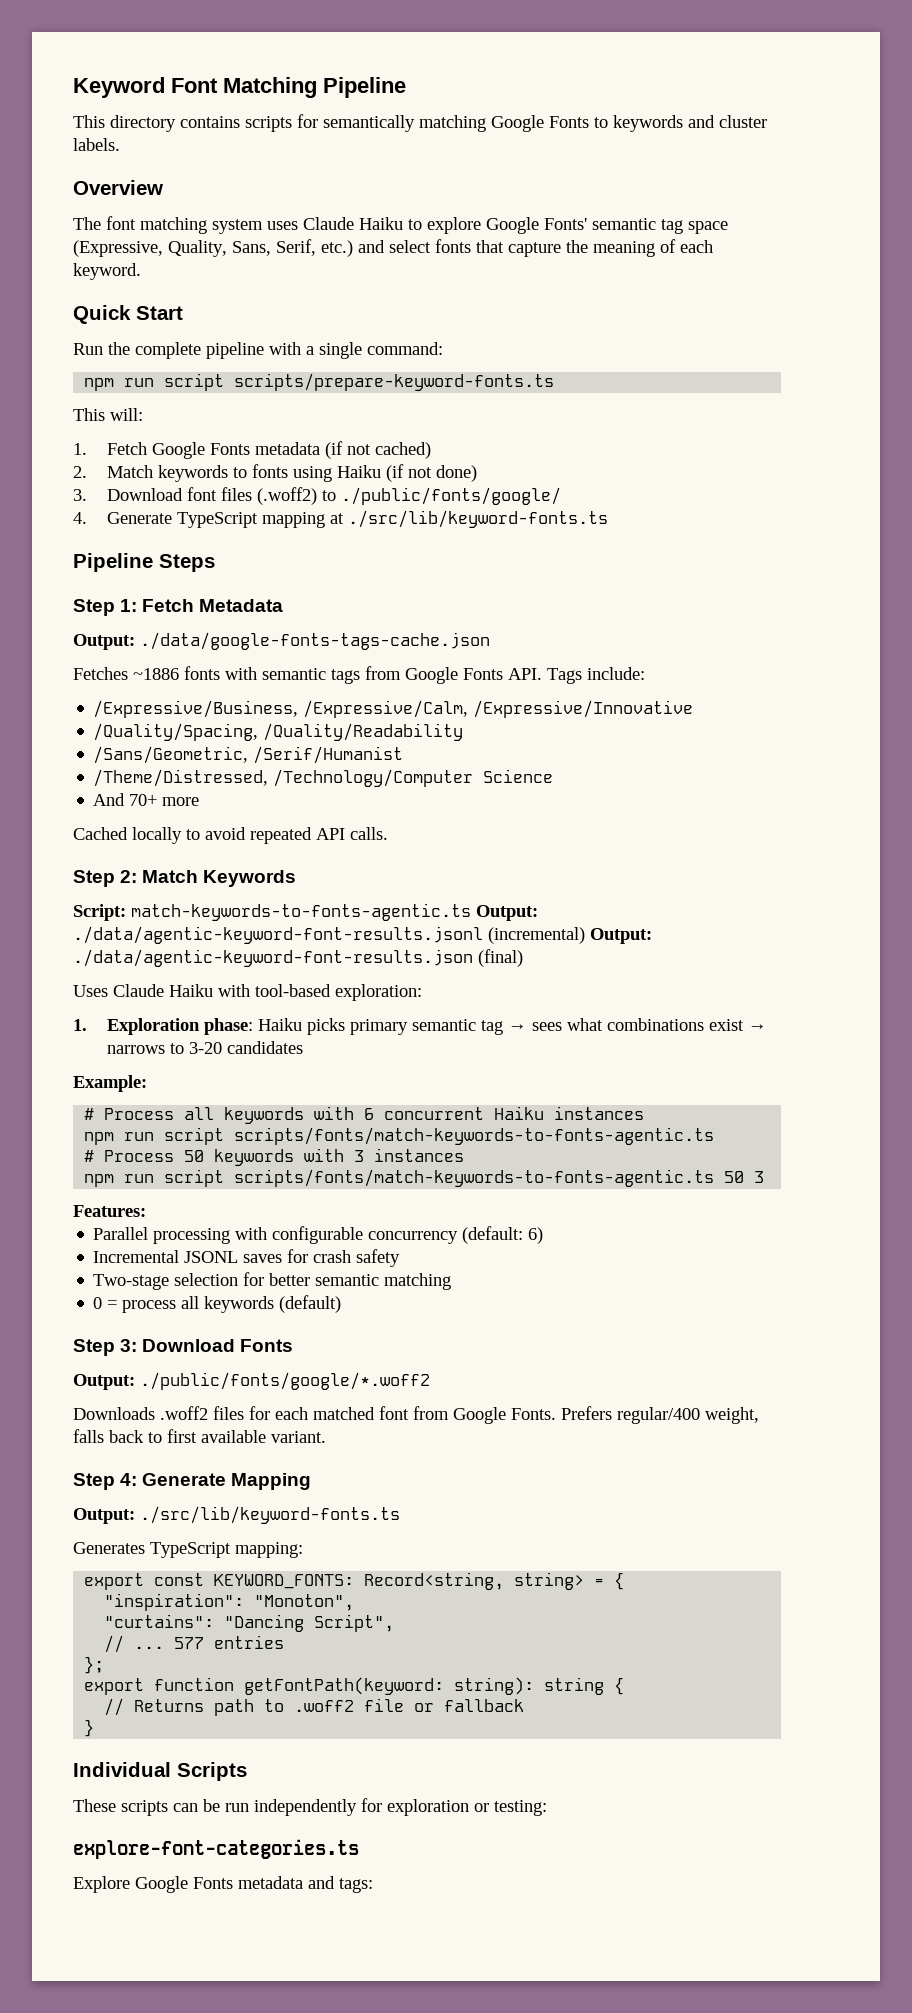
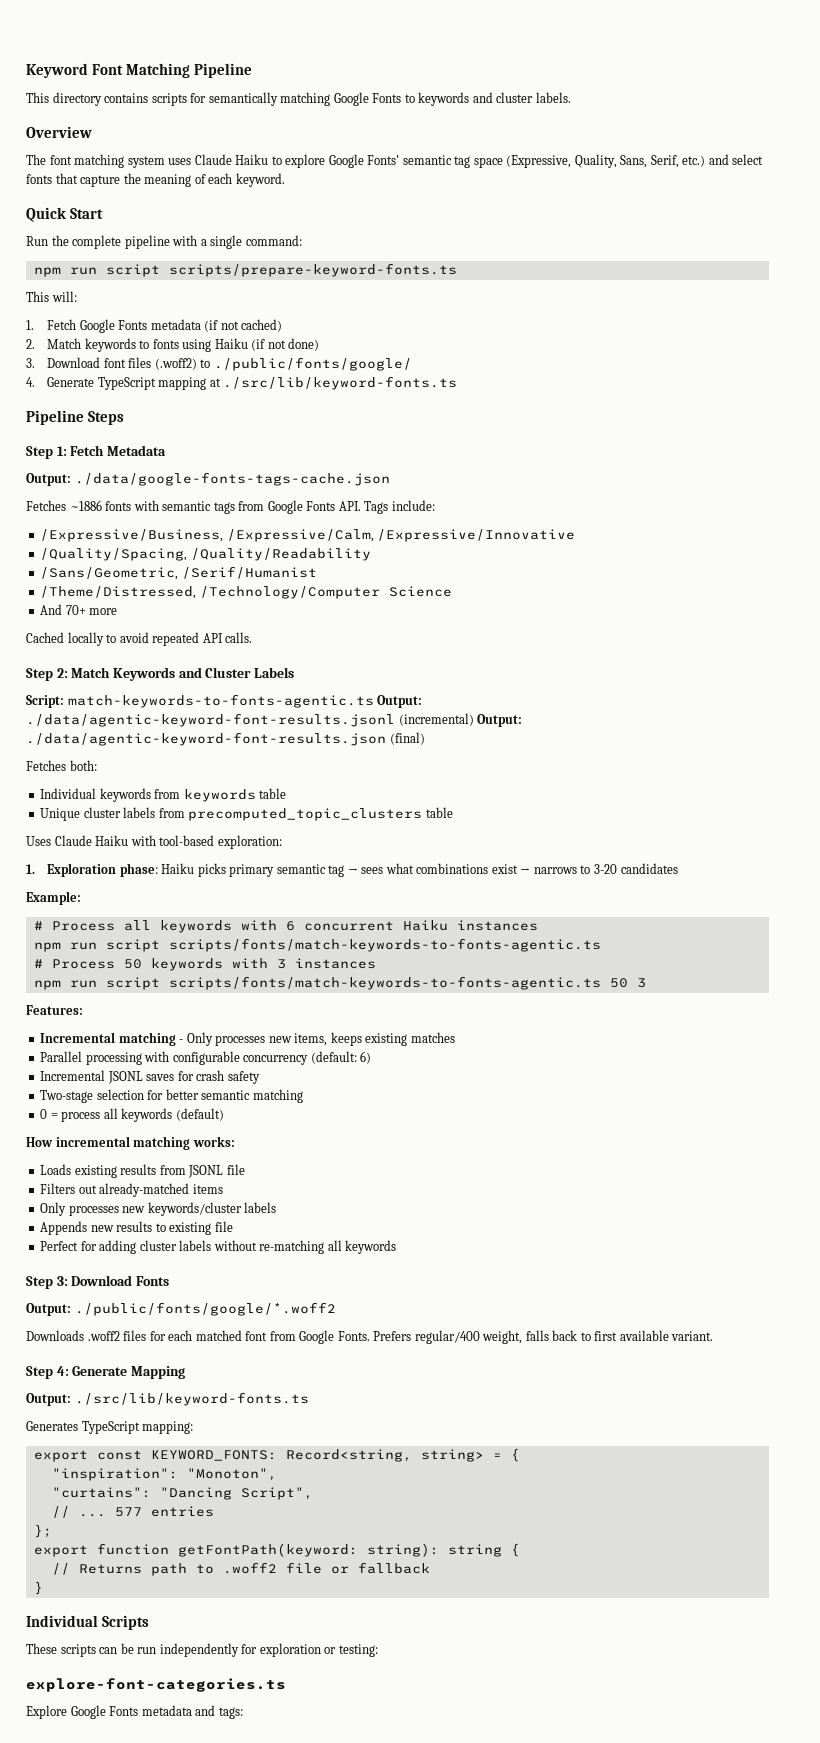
- Step 2: Match Keywords
+ Step 2: Match Keywords and Cluster Labels
+ Fetches both:
+ Individual keywords from keywords table
+ Unique cluster labels from precomputed_topic_clusters table
+ Incremental matching - Only processes new items, keeps existing matches
+ How incremental matching works:
+ Loads existing results from JSONL file
+ Filters out already-matched items
+ Only processes new keywords/cluster labels
+ Appends new results to existing file
+ Perfect for adding cluster labels without re-matching all keywords

